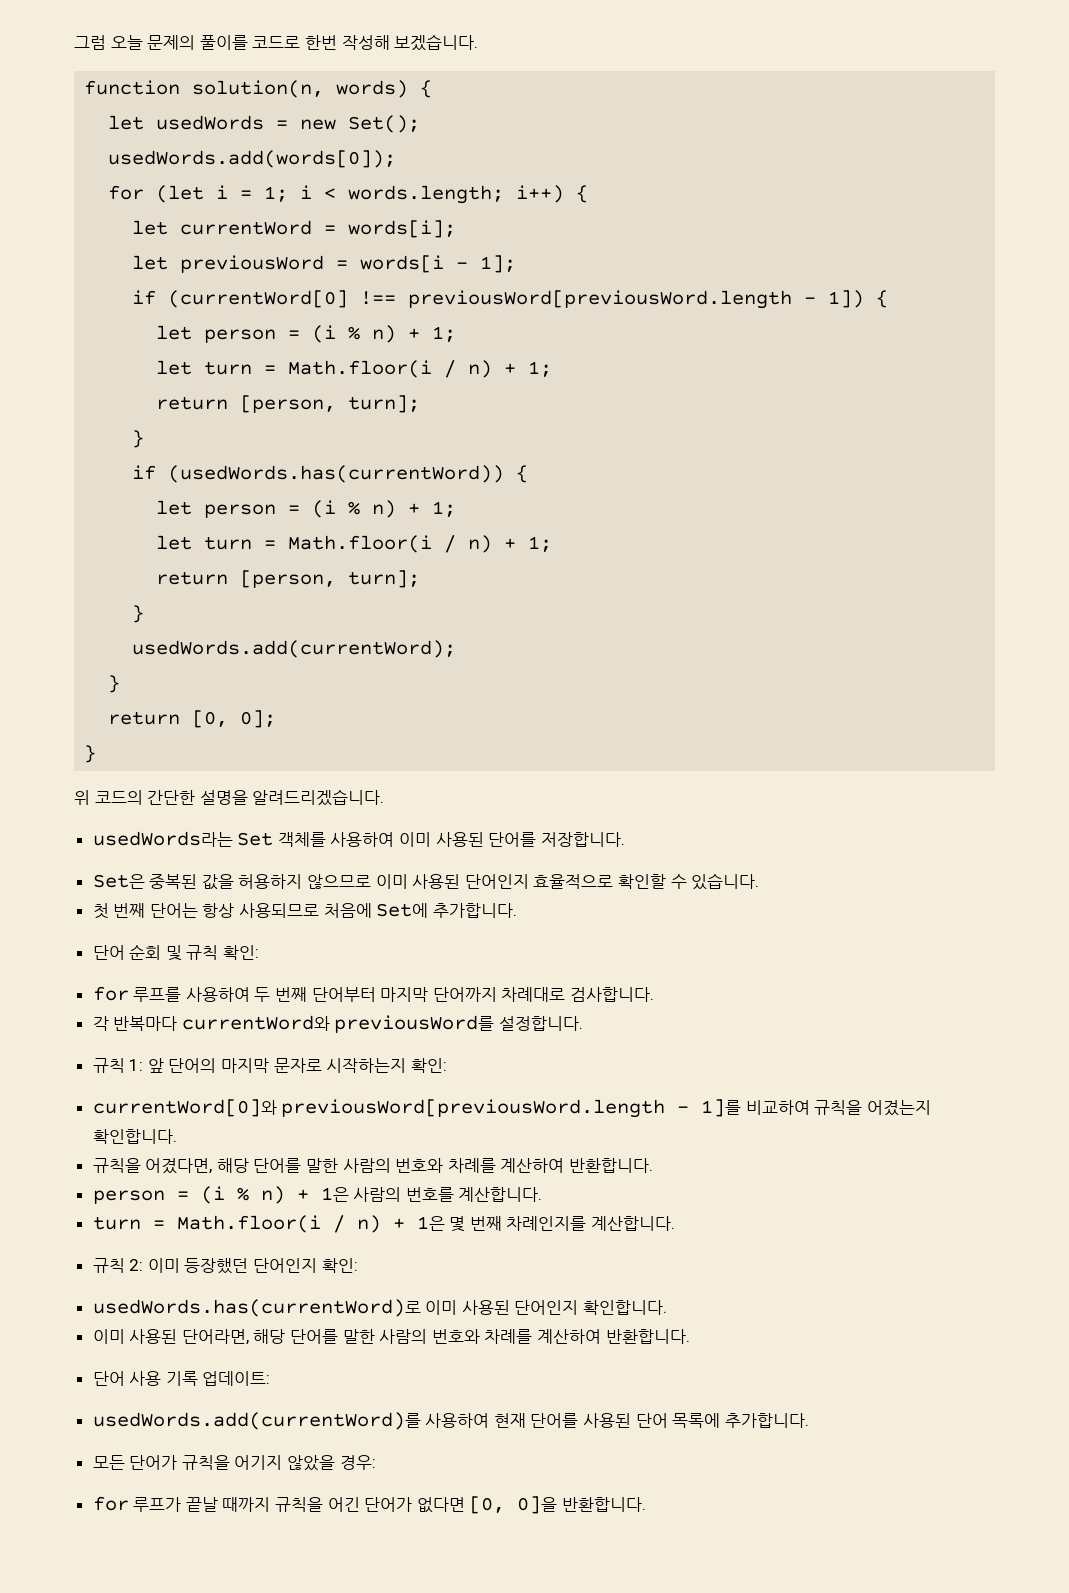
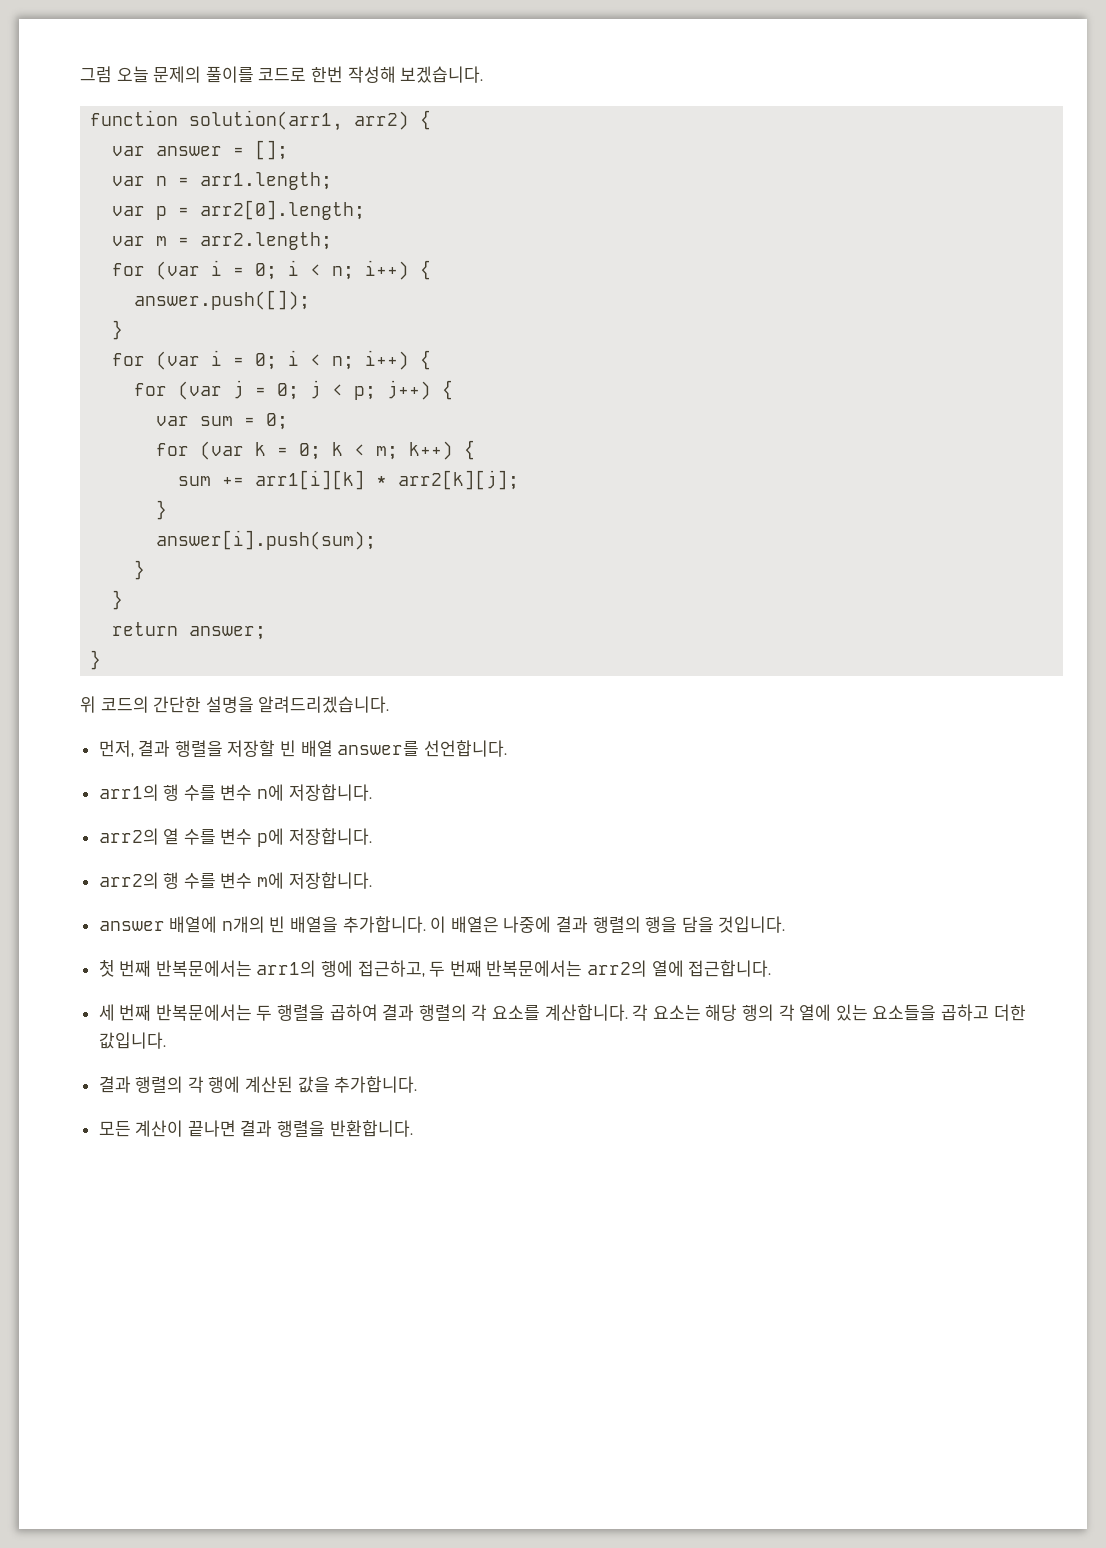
- function solution(n, words) {
- let usedWords = new Set();
- usedWords.add(words[0]);
- for (let i = 1; i < words.length; i++) {
- let currentWord = words[i];
- let previousWord = words[i - 1];
- if (currentWord[0] !== previousWord[previousWord.length - 1]) {
- let person = (i % n) + 1;
- let turn = Math.floor(i / n) + 1;
- return [person, turn];
+ function solution(arr1, arr2) {
+ var answer = [];
+ var n = arr1.length;
+ var p = arr2[0].length;
+ var m = arr2.length;
+ for (var i = 0; i < n; i++) {
+ answer.push([]);
  }
- if (usedWords.has(currentWord)) {
- let person = (i % n) + 1;
- let turn = Math.floor(i / n) + 1;
- return [person, turn];
+ for (var i = 0; i < n; i++) {
+ for (var j = 0; j < p; j++) {
+ var sum = 0;
+ for (var k = 0; k < m; k++) {
+ sum += arr1[i][k] * arr2[k][j];
  }
- usedWords.add(currentWord);
+ answer[i].push(sum);
+ }
- return [0, 0];
+ return answer;
- usedWords라는 Set 객체를 사용하여 이미 사용된 단어를 저장합니다.
- Set은 중복된 값을 허용하지 않으므로 이미 사용된 단어인지 효율적으로 확인할 수 있습니다.
- 첫 번째 단어는 항상 사용되므로 처음에 Set에 추가합니다.
- 단어 순회 및 규칙 확인:
- for 루프를 사용하여 두 번째 단어부터 마지막 단어까지 차례대로 검사합니다.
- 각 반복마다 currentWord와 previousWord를 설정합니다.
- 규칙 1: 앞 단어의 마지막 문자로 시작하는지 확인:
- currentWord[0]와 previousWord[previousWord.length - 1]를 비교하여 규칙을 어겼는지 확인합니다.
- 규칙을 어겼다면, 해당 단어를 말한 사람의 번호와 차례를 계산하여 반환합니다.
- person = (i % n) + 1은 사람의 번호를 계산합니다.
- turn = Math.floor(i / n) + 1은 몇 번째 차례인지를 계산합니다.
- 규칙 2: 이미 등장했던 단어인지 확인:
- usedWords.has(currentWord)로 이미 사용된 단어인지 확인합니다.
- 이미 사용된 단어라면, 해당 단어를 말한 사람의 번호와 차례를 계산하여 반환합니다.
- 단어 사용 기록 업데이트:
- usedWords.add(currentWord)를 사용하여 현재 단어를 사용된 단어 목록에 추가합니다.
- 모든 단어가 규칙을 어기지 않았을 경우:
- for 루프가 끝날 때까지 규칙을 어긴 단어가 없다면 [0, 0]을 반환합니다.
+ 먼저, 결과 행렬을 저장할 빈 배열 answer를 선언합니다.
+ arr1의 행 수를 변수 n에 저장합니다.
+ arr2의 열 수를 변수 p에 저장합니다.
+ arr2의 행 수를 변수 m에 저장합니다.
+ answer 배열에 n개의 빈 배열을 추가합니다. 이 배열은 나중에 결과 행렬의 행을 담을 것입니다.
+ 첫 번째 반복문에서는 arr1의 행에 접근하고, 두 번째 반복문에서는 arr2의 열에 접근합니다.
+ 세 번째 반복문에서는 두 행렬을 곱하여 결과 행렬의 각 요소를 계산합니다. 각 요소는 해당 행의 각 열에 있는 요소들을 곱하고 더한 값입니다.
+ 결과 행렬의 각 행에 계산된 값을 추가합니다.
+ 모든 계산이 끝나면 결과 행렬을 반환합니다.

